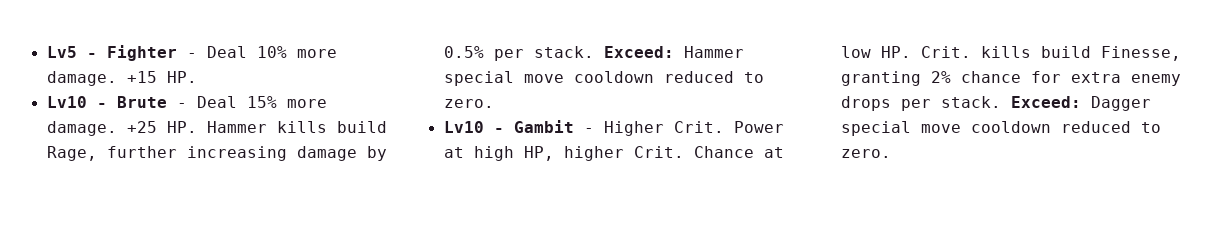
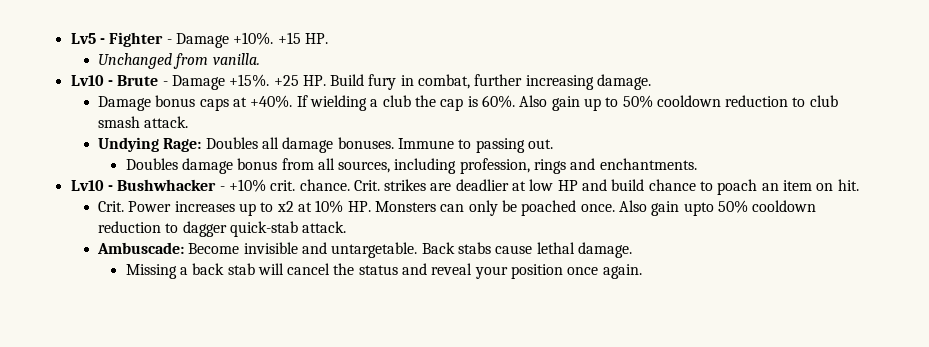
- Lv5 - Fighter - Deal 10% more damage.
+ Lv5 - Fighter - Damage +10%.
+ Unchanged from vanilla.
- Lv10 - Brute - Deal 15% more damage. +25 HP. Hammer kills build Rage, further increasing damage by 0.5% per stack. Exceed: Hammer special move cooldown reduced to zero.
- Lv10 - Gambit - Higher Crit. Power at high HP, higher Crit. Chance at low HP. Crit. kills build Finesse, granting 2% chance for extra enemy drops per stack. Exceed: Dagger special move cooldown reduced to zero.
+ Lv10 - Brute - Damage +15%. +25 HP. Build fury in combat, further increasing damage.
+ Damage bonus caps at +40%. If wielding a club the cap is 60%. Also gain up to 50% cooldown reduction to club smash attack.
+ Undying Rage: Doubles all damage bonuses. Immune to passing out.
+ Doubles damage bonus from all sources, including profession, rings and enchantments.
+ Lv10 - Bushwhacker - +10% crit. chance. Crit. strikes are deadlier at low HP and build chance to poach an item on hit.
+ Crit. Power increases up to x2 at 10% HP. Monsters can only be poached once. Also gain upto 50% cooldown reduction to dagger quick-stab attack.
+ Ambuscade: Become invisible and untargetable. Back stabs cause lethal damage.
+ Missing a back stab will cancel the status and reveal your position once again.

